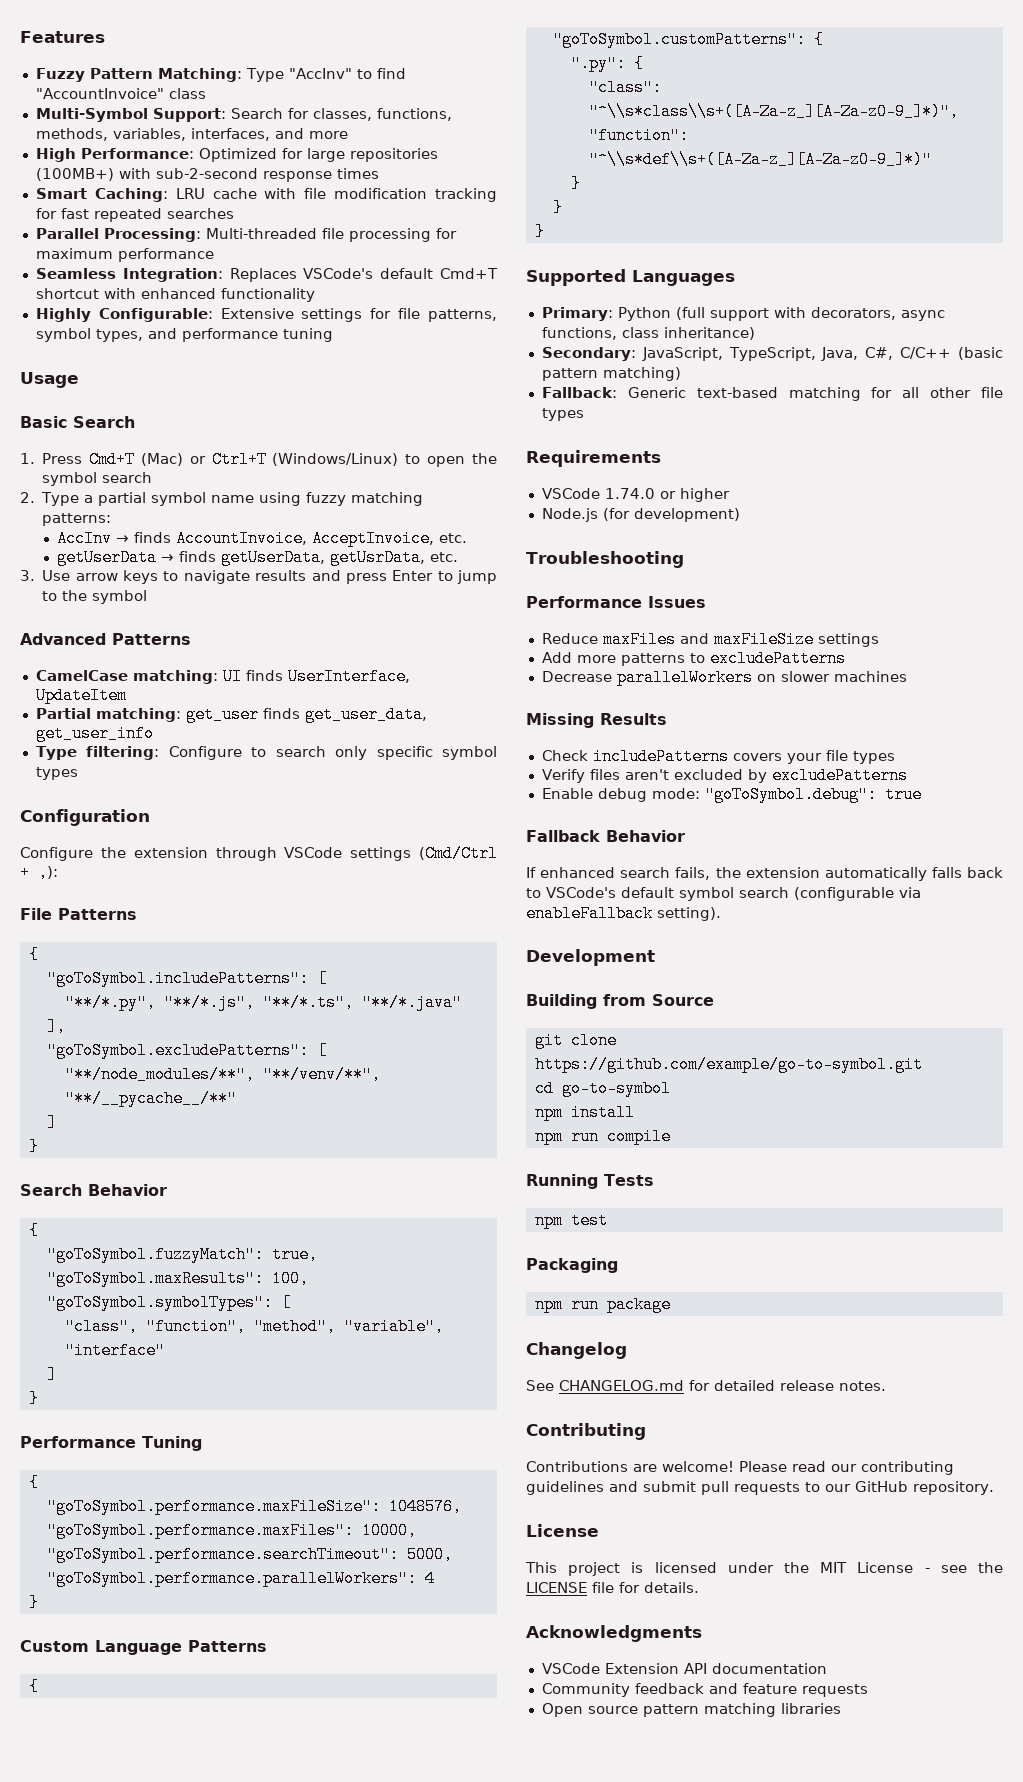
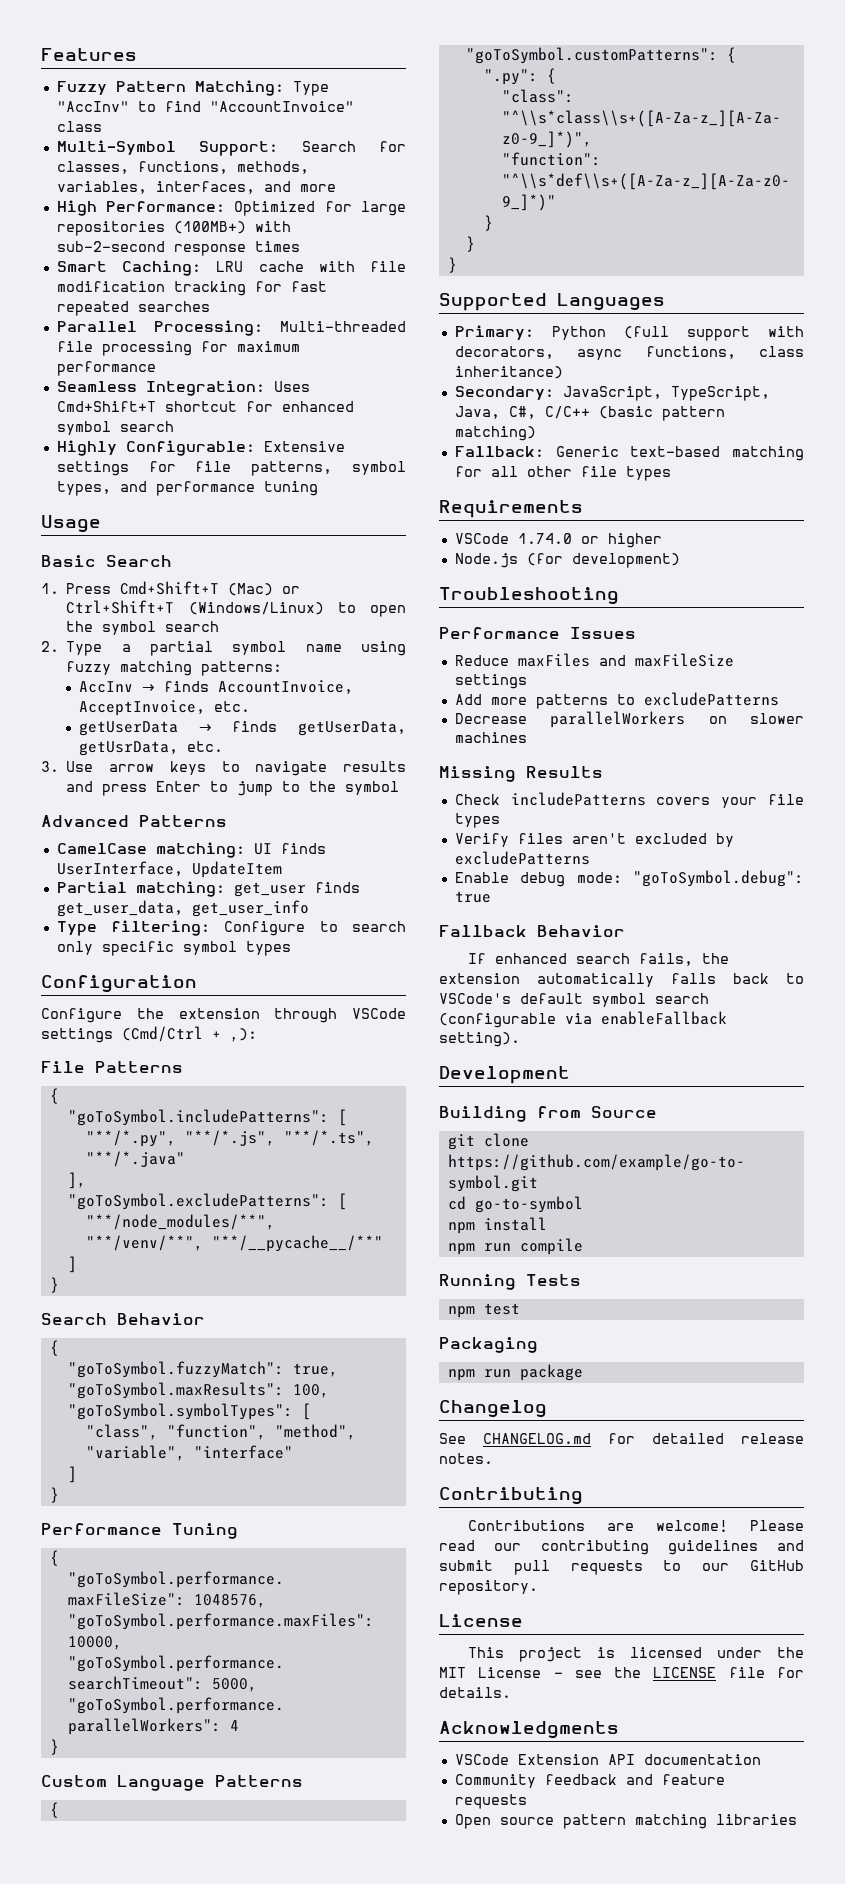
- Seamless Integration: Replaces VSCode's default Cmd+T shortcut with enhanced functionality
+ Seamless Integration: Uses Cmd+Shift+T shortcut for enhanced symbol search
- 1. Press Cmd+T (Mac) or Ctrl+T (Windows/Linux) to open the symbol search
+ 1. Press Cmd+Shift+T (Mac) or Ctrl+Shift+T (Windows/Linux) to open the symbol search

